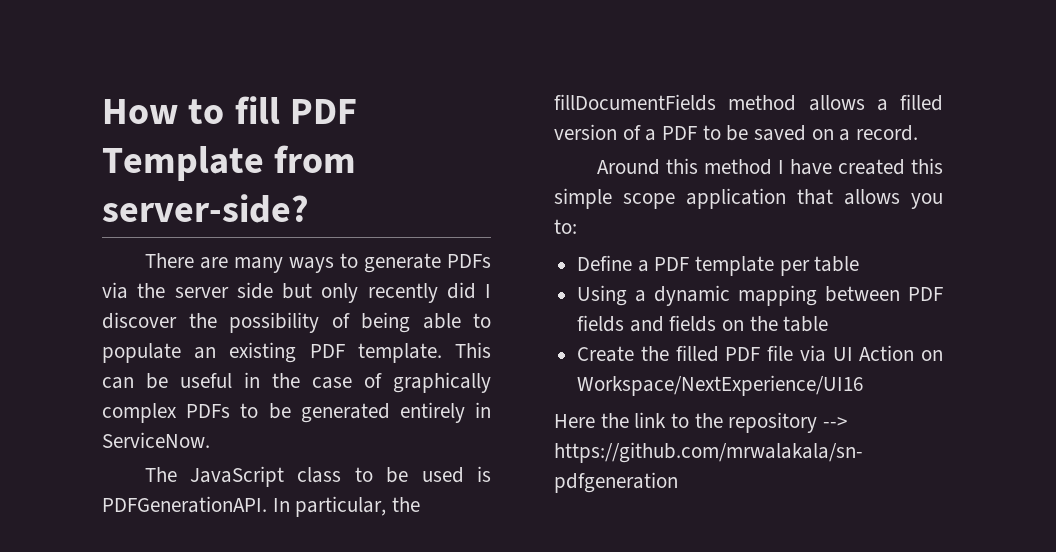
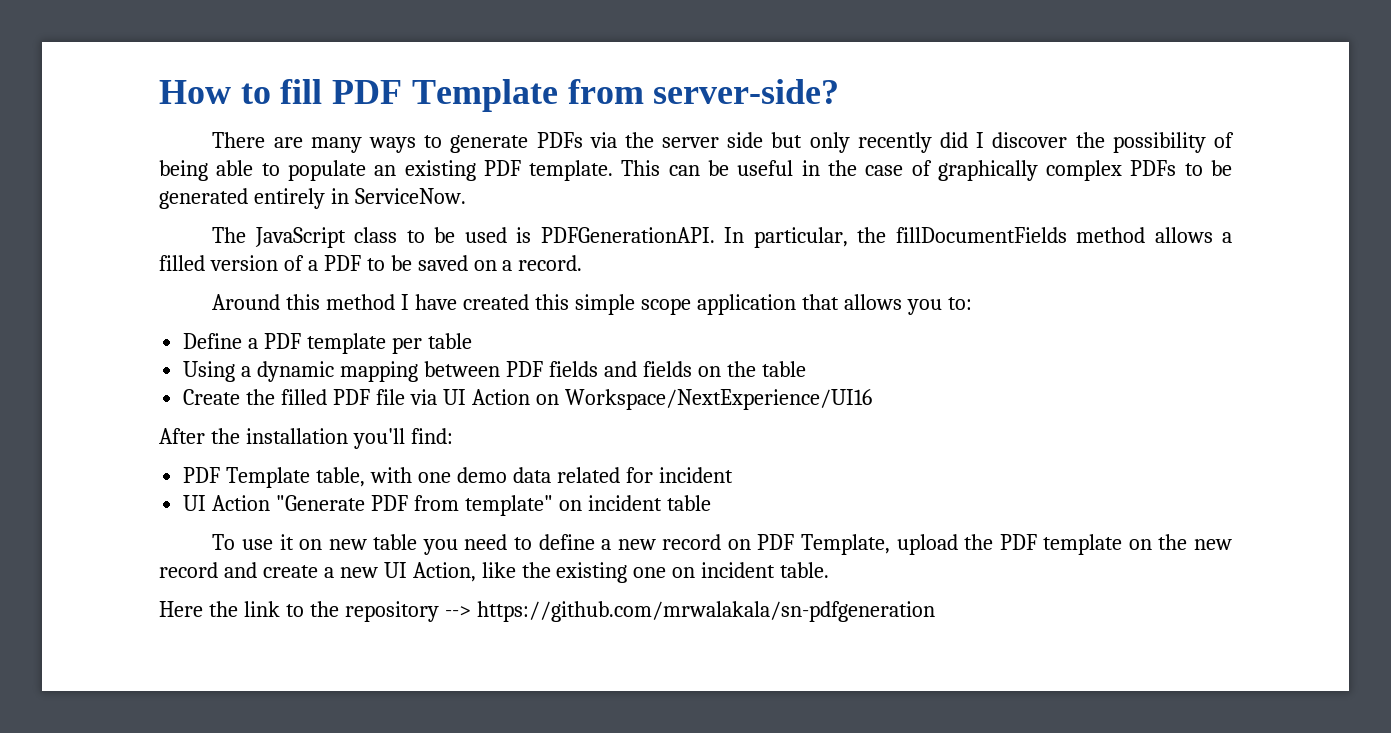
+ After the installation you'll find:
+ PDF Template table, with one demo data related for incident
+ UI Action "Generate PDF from template" on incident table
+ To use it on new table you need to define a new record on PDF Template, upload the PDF template on the new record and create a new UI Action, like the existing one on incident table.

